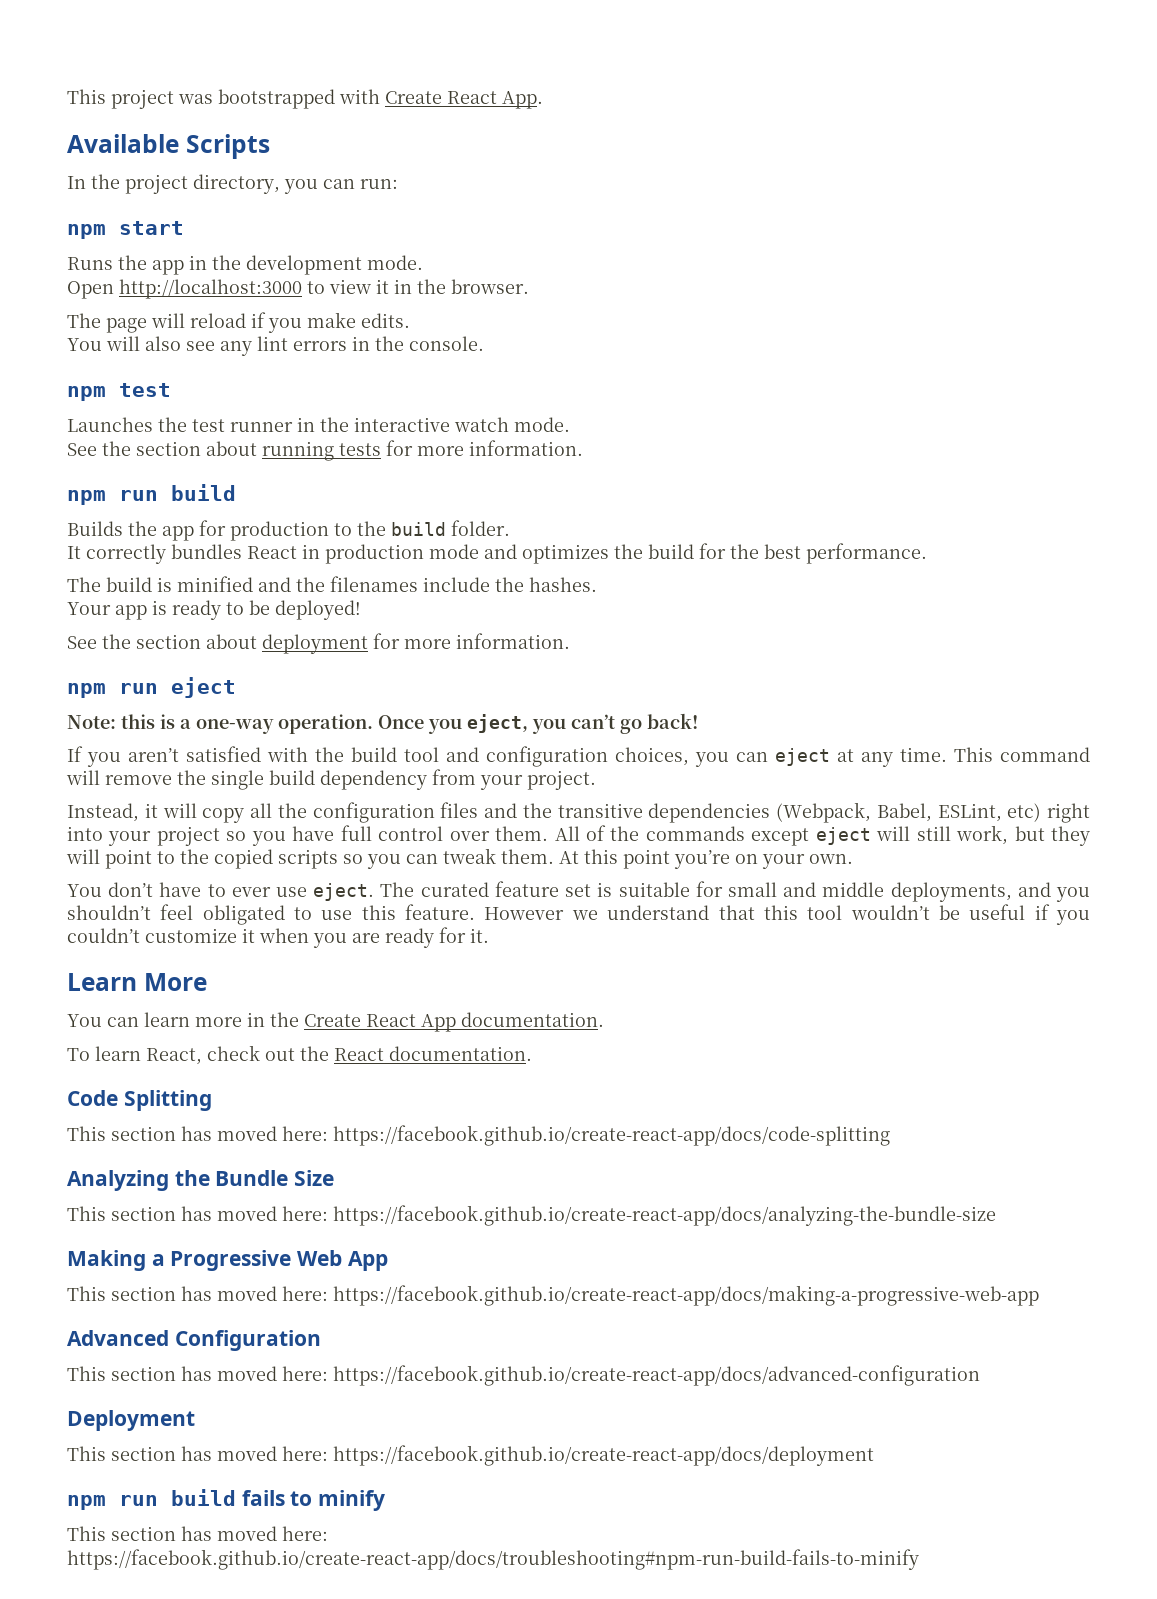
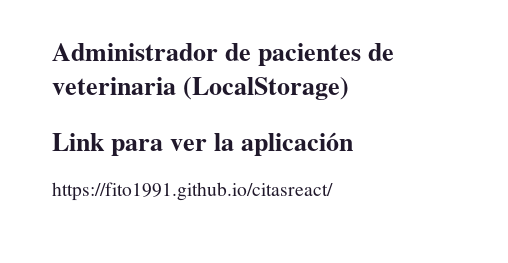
- This project was bootstrapped with Create React App.
- Available Scripts
- In the project directory, you can run:
- npm start
- Runs the app in the development mode.
- Open http://localhost:3000 to view it in the browser.
- The page will reload if you make edits.
- You will also see any lint errors in the console.
- npm test
- Launches the test runner in the interactive watch mode.
- See the section about running tests for more information.
- npm run build
- Builds the app for production to the build folder.
- It correctly bundles React in production mode and optimizes the build for the best performance.
- The build is minified and the filenames include the hashes.
- Your app is ready to be deployed!
- See the section about deployment for more information.
- npm run eject
- Note: this is a one-way operation. Once you eject, you can’t go back!
- If you aren’t satisfied with the build tool and configuration choices, you can eject at any time. This command will remove the single build dependency from your project.
- Instead, it will copy all the configuration files and the transitive dependencies (Webpack, Babel, ESLint, etc) right into your project so you have full control over them. All of the commands except eject will still work, but they will point to the copied scripts so you can tweak them. At this point you’re on your own.
- You don’t have to ever use eject. The curated feature set is suitable for small and middle deployments, and you shouldn’t feel obligated to use this feature. However we understand that this tool wouldn’t be useful if you couldn’t customize it when you are ready for it.
- Learn More
- You can learn more in the Create React App documentation.
- To learn React, check out the React documentation.
- Code Splitting
- This section has moved here: https://facebook.github.io/create-react-app/docs/code-splitting
- Analyzing the Bundle Size
- This section has moved here: https://facebook.github.io/create-react-app/docs/analyzing-the-bundle-size
- Making a Progressive Web App
- This section has moved here: https://facebook.github.io/create-react-app/docs/making-a-progressive-web-app
- Advanced Configuration
- This section has moved here: https://facebook.github.io/create-react-app/docs/advanced-configuration
- Deployment
- This section has moved here: https://facebook.github.io/create-react-app/docs/deployment
- npm run build fails to minify
- This section has moved here: https://facebook.github.io/create-react-app/docs/troubleshooting#npm-run-build-fails-to-minify
+ Administrador de pacientes de veterinaria (LocalStorage)
+ Link para ver la aplicación
+ https://fito1991.github.io/citasreact/

